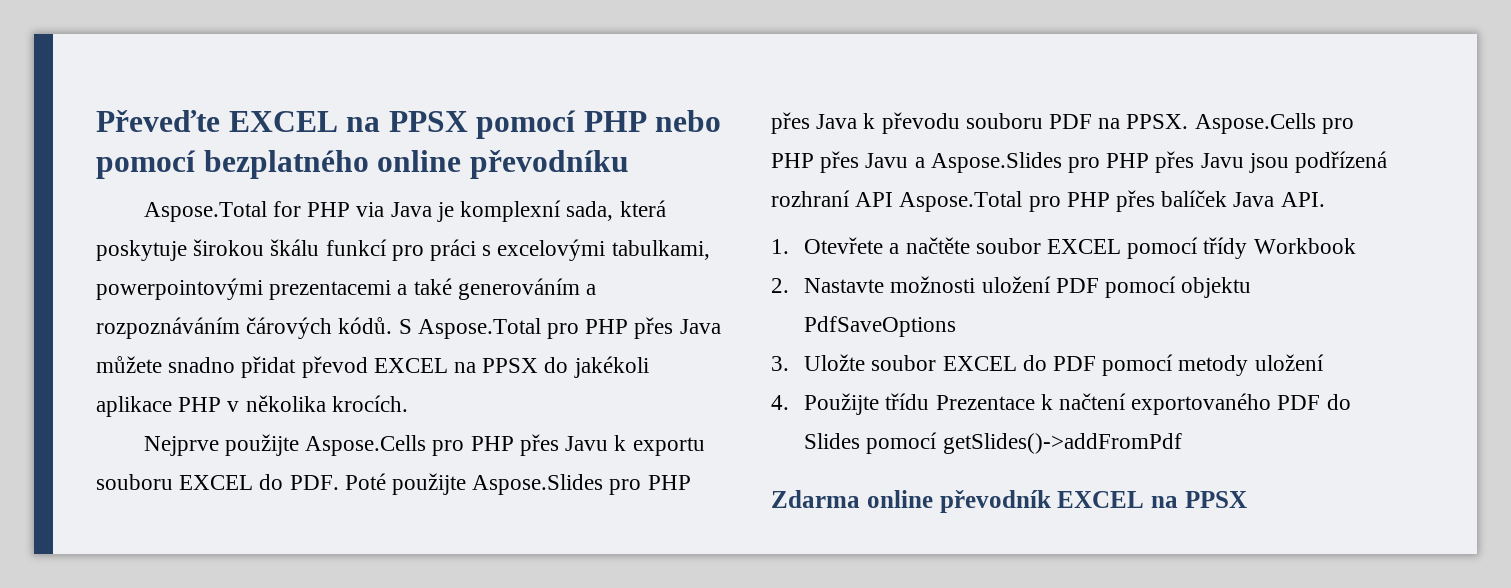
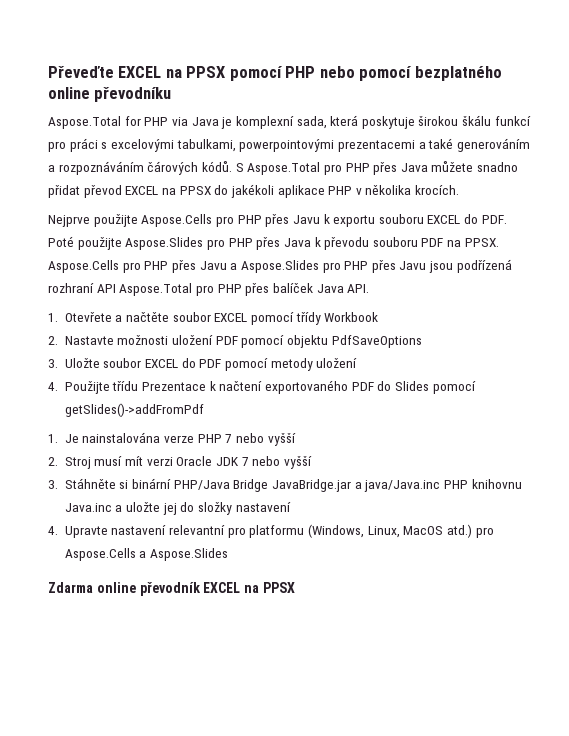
+ 1. Je nainstalována verze PHP 7 nebo vyšší
+ 2. Stroj musí mít verzi Oracle JDK 7 nebo vyšší
+ 3. Stáhněte si binární PHP/Java Bridge JavaBridge.jar a java/Java.inc PHP knihovnu Java.inc a uložte jej do složky nastavení
+ 4. Upravte nastavení relevantní pro platformu (Windows, Linux, MacOS atd.) pro Aspose.Cells a Aspose.Slides

